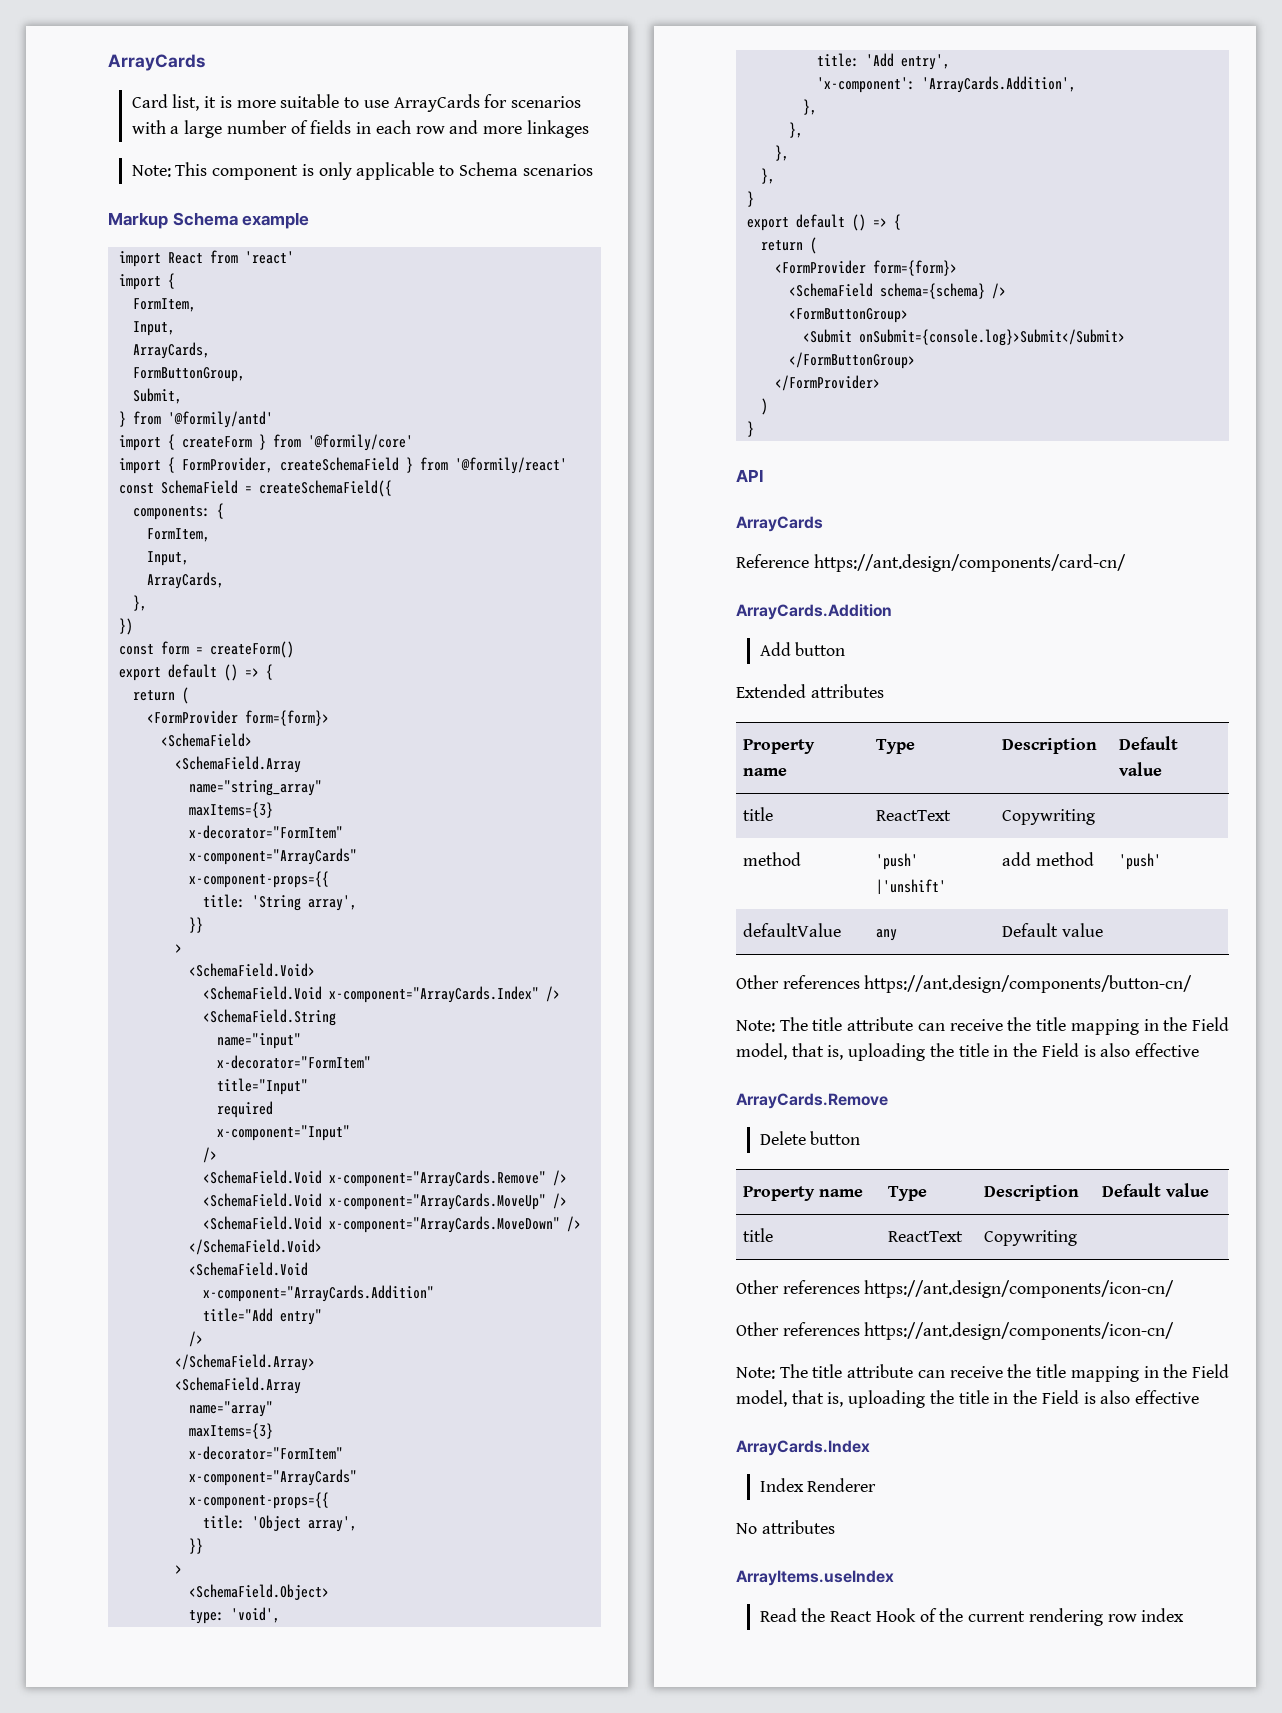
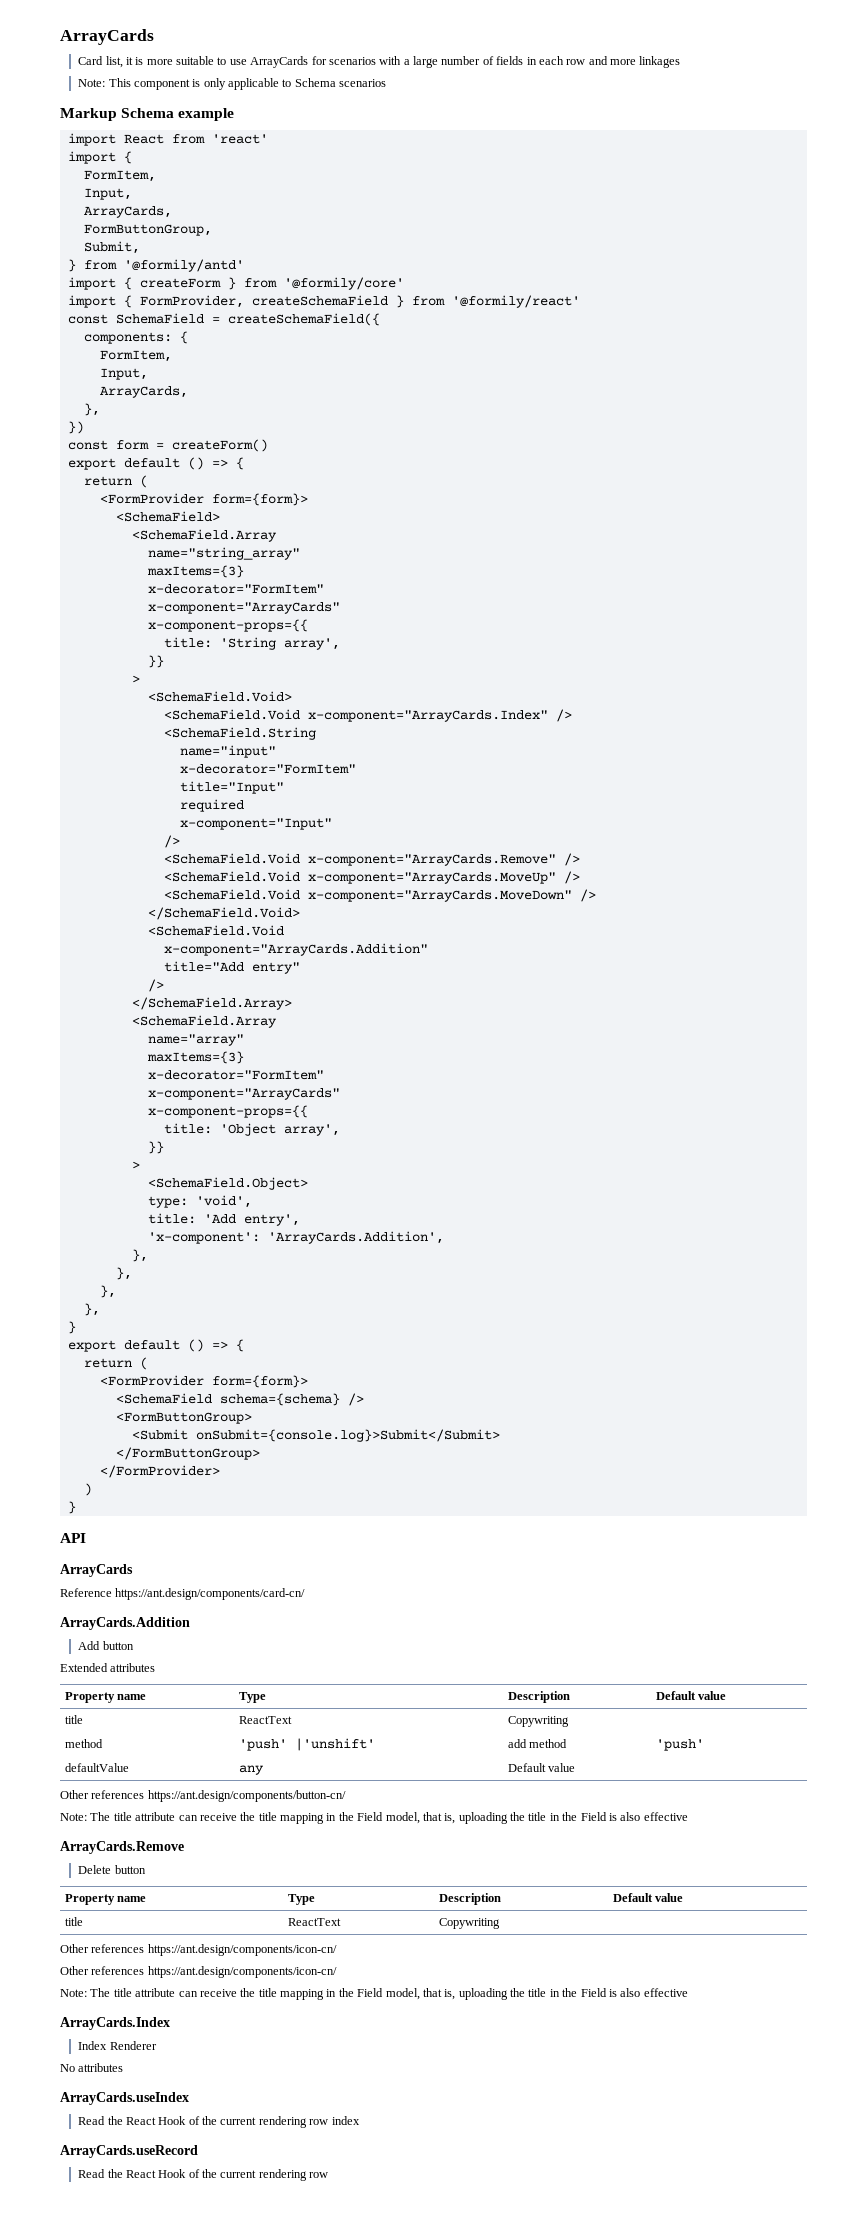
- ArrayItems.useIndex
+ ArrayCards.useIndex
+ ArrayCards.useRecord
+ Read the React Hook of the current rendering row

